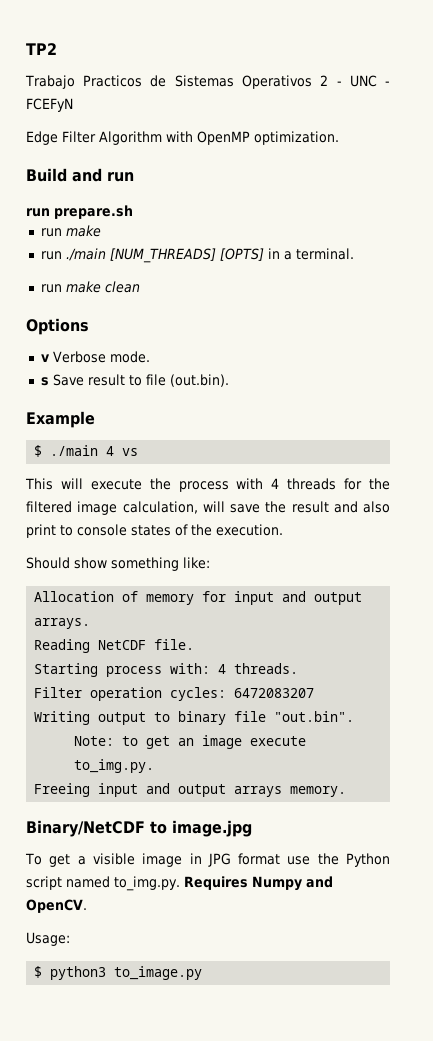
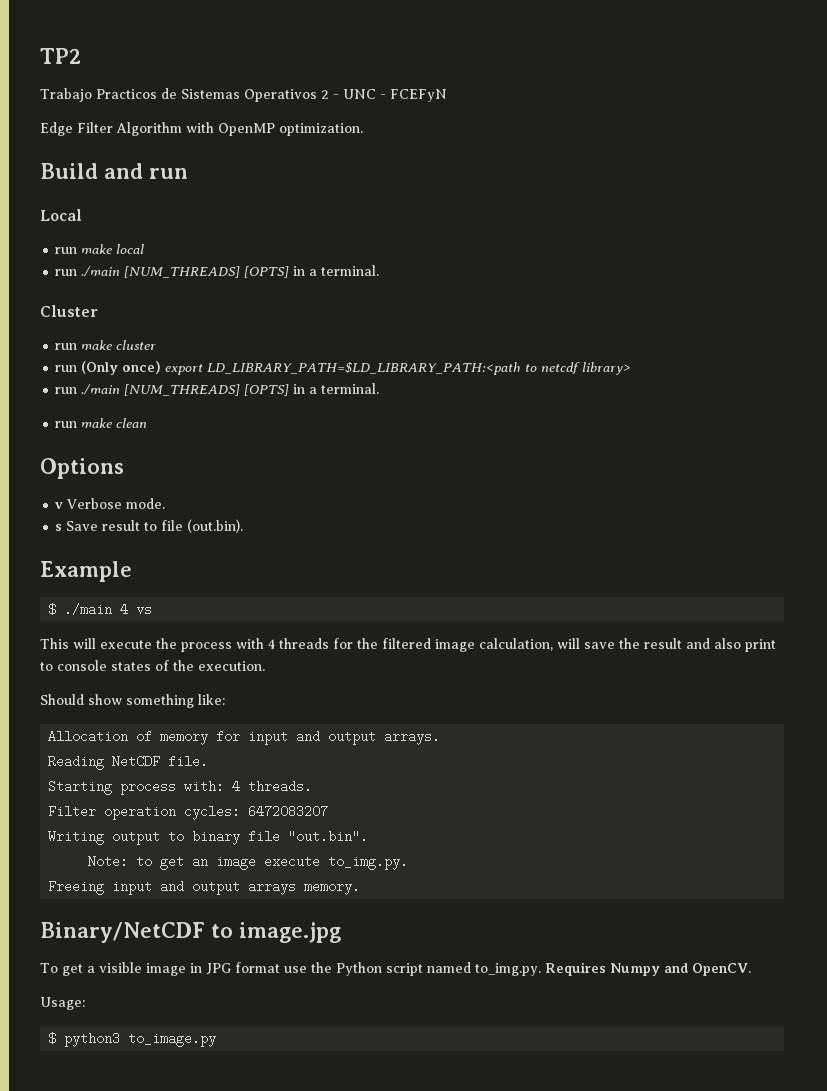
- run prepare.sh
- run make
+ Local
+ run make local
+ run ./main [NUM_THREADS] [OPTS] in a terminal.
+ Cluster
+ run make cluster
+ run (Only once) export LD_LIBRARY_PATH=$LD_LIBRARY_PATH:<path to netcdf library>

